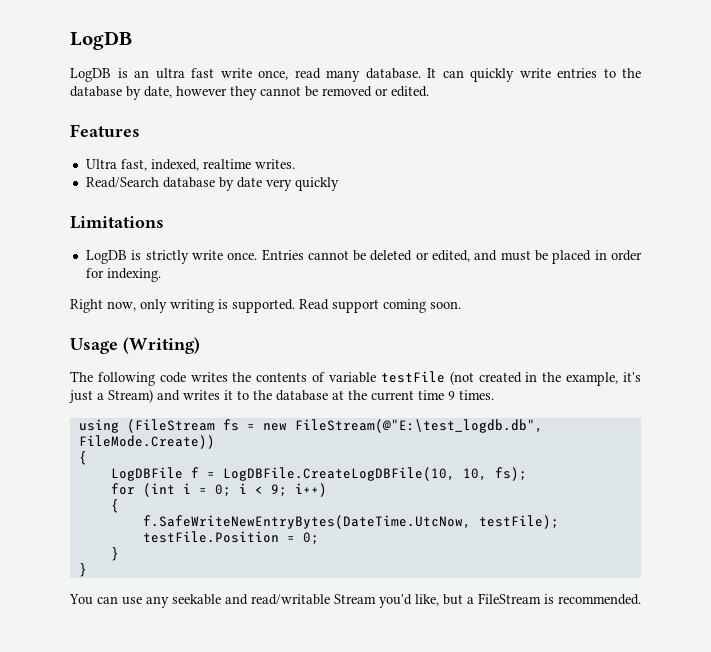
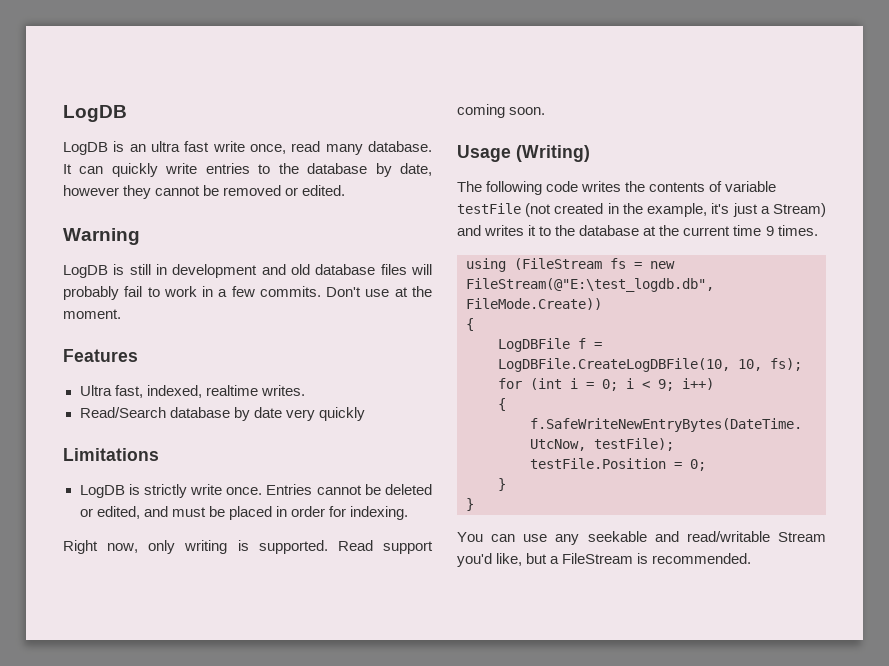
+ Warning
+ LogDB is still in development and old database files will probably fail to work in a few commits. Don't use at the moment.

